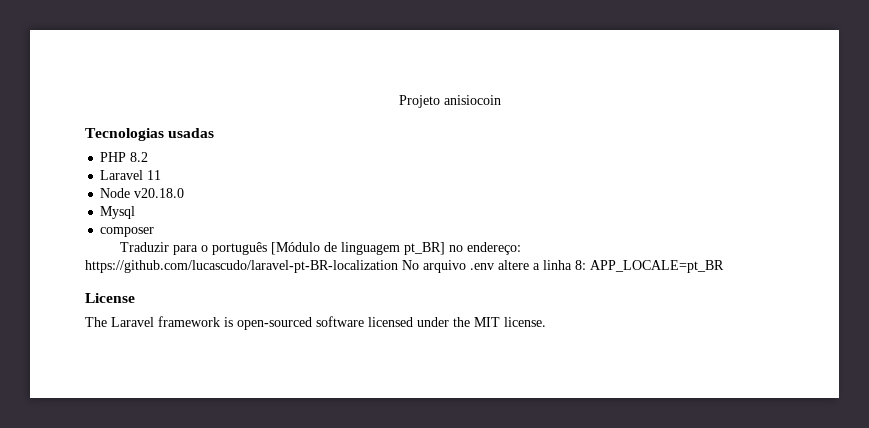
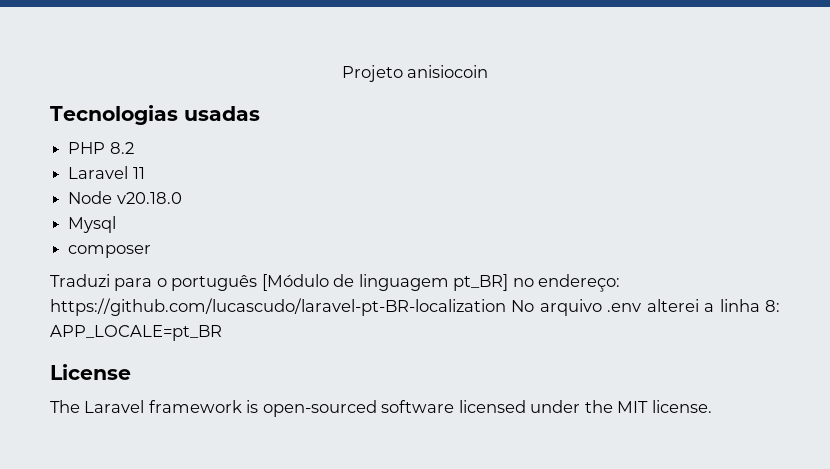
- Traduzir para o português [Módulo de linguagem pt_BR] no endereço: https://github.com/lucascudo/laravel-pt-BR-localization No arquivo .env altere a linha 8: APP_LOCALE=pt_BR
+ Traduzi para o português [Módulo de linguagem pt_BR] no endereço: https://github.com/lucascudo/laravel-pt-BR-localization No arquivo .env alterei a linha 8: APP_LOCALE=pt_BR

